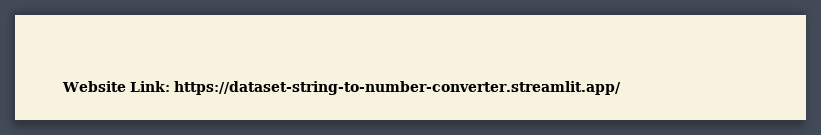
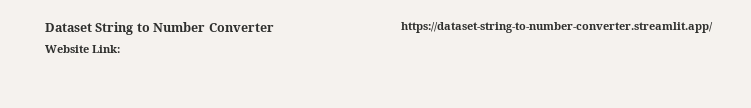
+ Dataset String to Number Converter

